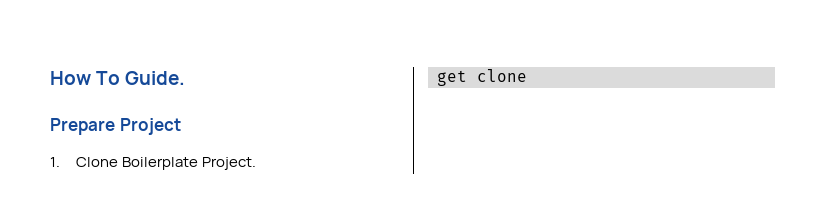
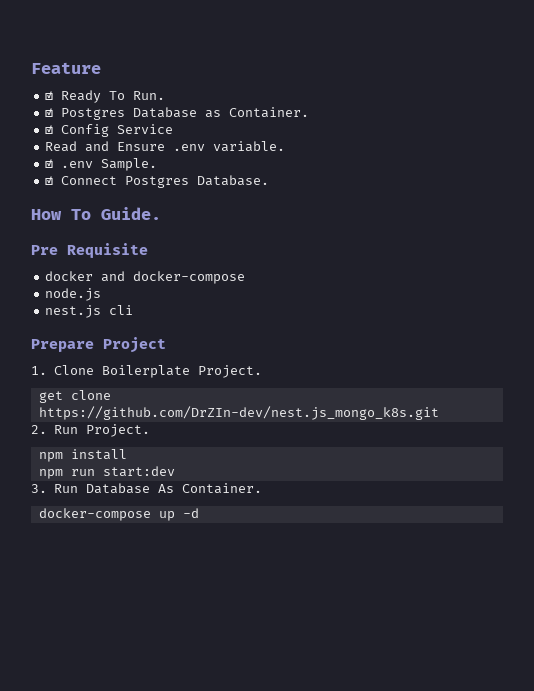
+ Feature
+ ☑ Ready To Run.
+ ☑ Postgres Database as Container.
+ ☑ Config Service
+ Read and Ensure .env variable.
+ ☑ .env Sample.
+ ☑ Connect Postgres Database.
  How To Guide.
+ Pre Requisite
+ docker and docker-compose
+ node.js
+ nest.js cli
- get clone
+ get clone https://github.com/DrZIn-dev/nest.js_mongo_k8s.git
+ 2. Run Project.
+ npm install
+ npm run start:dev
+ 3. Run Database As Container.
+ docker-compose up -d

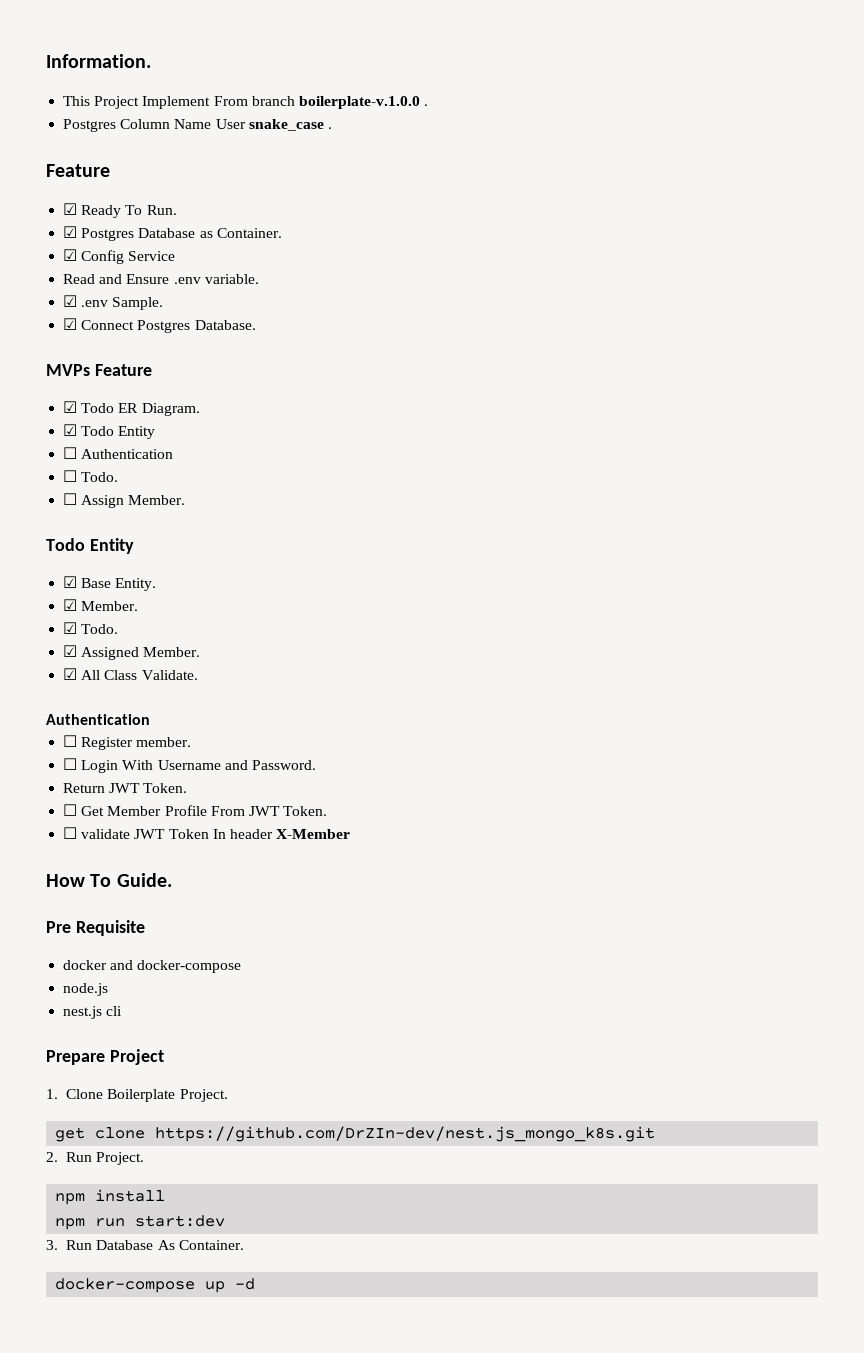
+ Information.
+ This Project Implement From branch boilerplate-v.1.0.0 .
+ Postgres Column Name User snake_case .
+ MVPs Feature
+ ☑ Todo ER Diagram.
+ ☑ Todo Entity
+ ☐ Authentication
+ ☐ Todo.
+ ☐ Assign Member.
+ Todo Entity
+ ☑ Base Entity.
+ ☑ Member.
+ ☑ Todo.
+ ☑ Assigned Member.
+ ☑ All Class Validate.
+ Authentication
+ ☐ Register member.
+ ☐ Login With Username and Password.
+ Return JWT Token.
+ ☐ Get Member Profile From JWT Token.
+ ☐ validate JWT Token In header X-Member

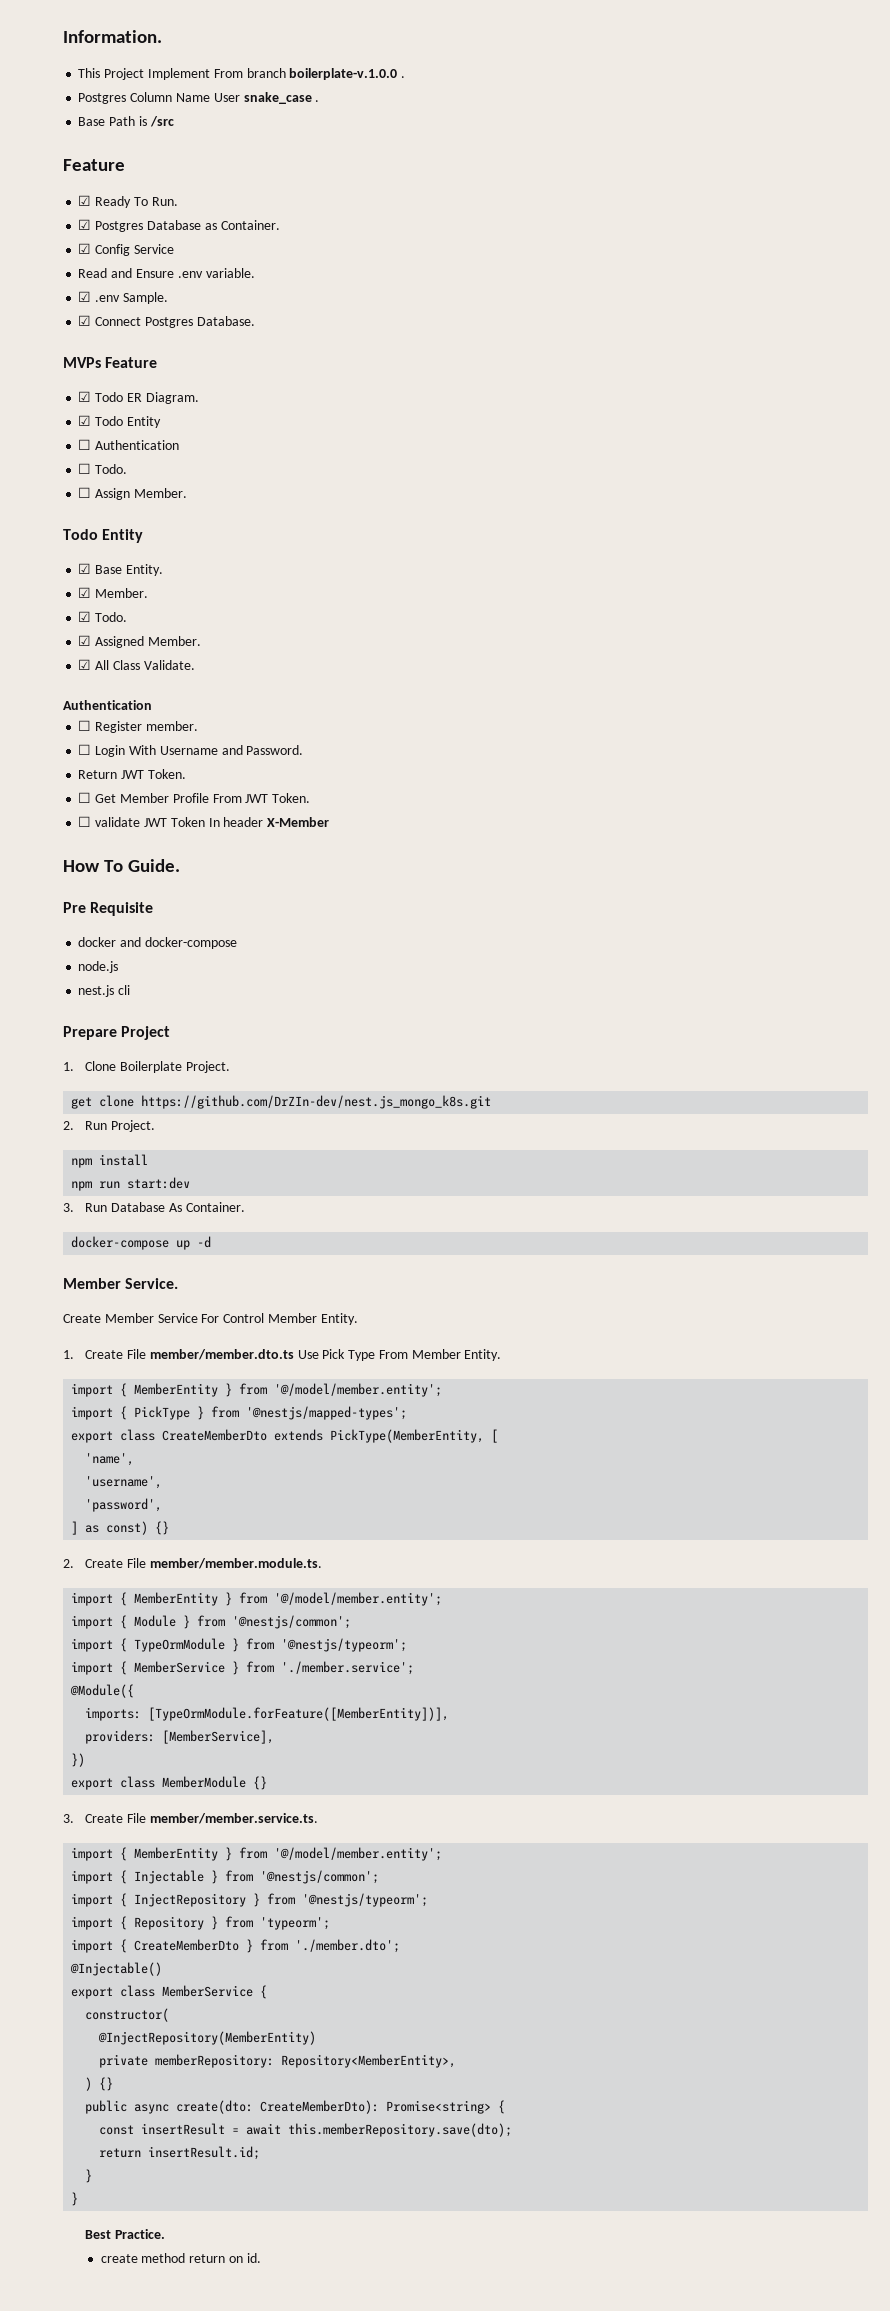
+ Base Path is /src
+ Member Service.
+ Create Member Service For Control Member Entity.
+ 1. Create File member/member.dto.ts Use Pick Type From Member Entity.
+ import { MemberEntity } from '@/model/member.entity';
+ import { PickType } from '@nestjs/mapped-types';
+ export class CreateMemberDto extends PickType(MemberEntity, [
+ 'name',
+ 'username',
+ 'password',
+ ] as const) {}
+ 2. Create File member/member.module.ts.
+ import { MemberEntity } from '@/model/member.entity';
+ import { Module } from '@nestjs/common';
+ import { TypeOrmModule } from '@nestjs/typeorm';
+ import { MemberService } from './member.service';
+ @Module({
+ imports: [TypeOrmModule.forFeature([MemberEntity])],
+ providers: [MemberService],
+ })
+ export class MemberModule {}
+ 3. Create File member/member.service.ts.
+ import { MemberEntity } from '@/model/member.entity';
+ import { Injectable } from '@nestjs/common';
+ import { InjectRepository } from '@nestjs/typeorm';
+ import { Repository } from 'typeorm';
+ import { CreateMemberDto } from './member.dto';
+ @Injectable()
+ export class MemberService {
+ constructor(
+ @InjectRepository(MemberEntity)
+ private memberRepository: Repository<MemberEntity>,
+ ) {}
+ public async create(dto: CreateMemberDto): Promise<string> {
+ const insertResult = await this.memberRepository.save(dto);
+ return insertResult.id;
+ }
+ }
+ Best Practice.
+ create method return on id.

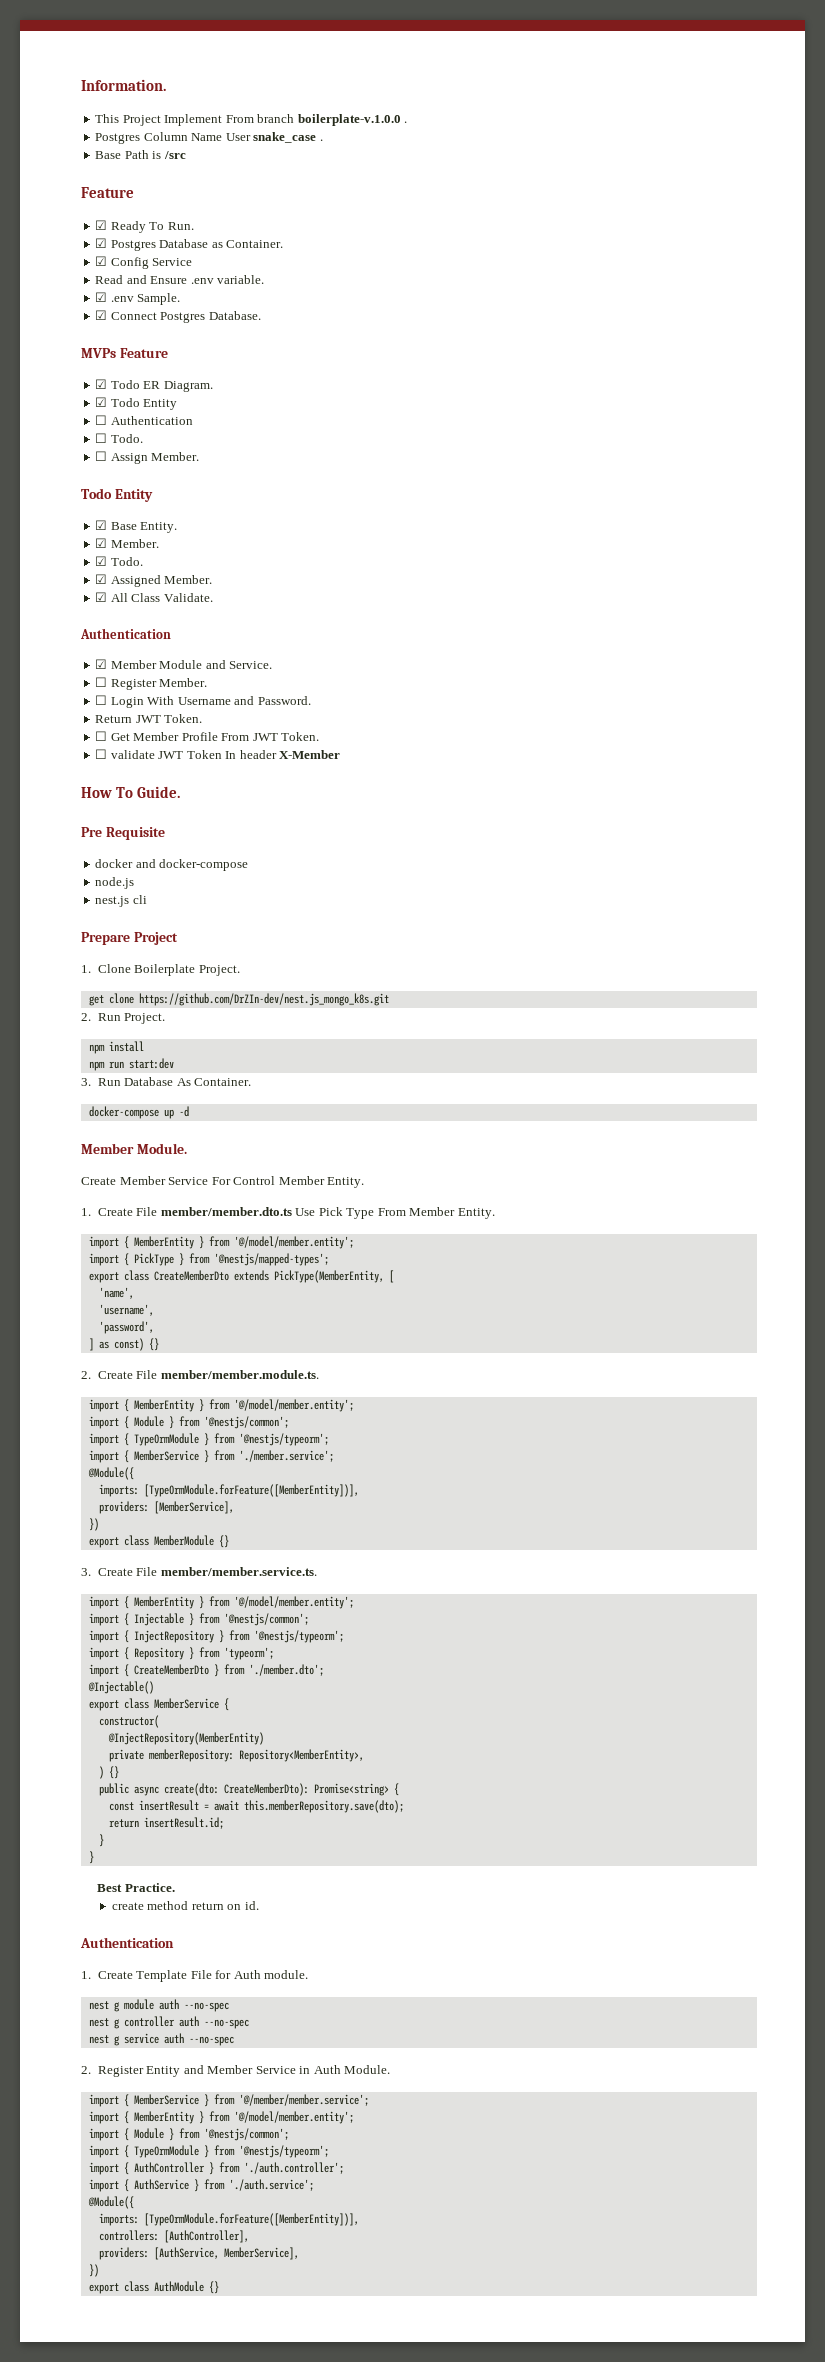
+ ☑ Member Module and Service.
- ☐ Register member.
+ ☐ Register Member.
- Member Service.
+ Member Module.
  create method return on id.
+ Authentication
+ 1. Create Template File for Auth module.
+ nest g module auth --no-spec
+ nest g controller auth --no-spec
+ nest g service auth --no-spec
+ 2. Register Entity and Member Service in Auth Module.
+ import { MemberService } from '@/member/member.service';
+ import { MemberEntity } from '@/model/member.entity';
+ import { Module } from '@nestjs/common';
+ import { TypeOrmModule } from '@nestjs/typeorm';
+ import { AuthController } from './auth.controller';
+ import { AuthService } from './auth.service';
+ @Module({
+ imports: [TypeOrmModule.forFeature([MemberEntity])],
+ controllers: [AuthController],
+ providers: [AuthService, MemberService],
+ })
+ export class AuthModule {}

